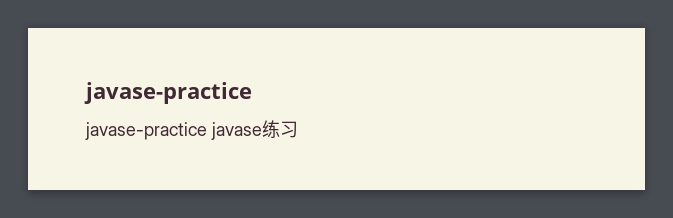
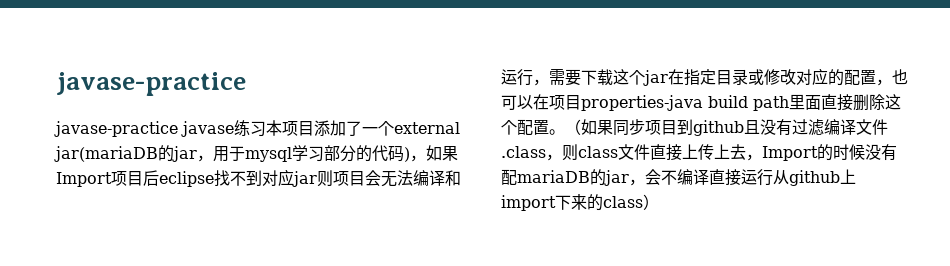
- javase-practice javase练习
+ javase-practice javase练习本项目添加了一个external jar(mariaDB的jar，用于mysql学习部分的代码)，如果Import项目后eclipse找不到对应jar则项目会无法编译和运行，需要下载这个jar在指定目录或修改对应的配置，也可以在项目properties-java build path里面直接删除这个配置。（如果同步项目到github且没有过滤编译文件.class，则class文件直接上传上去，Import的时候没有配mariaDB的jar，会不编译直接运行从github上import下来的class）

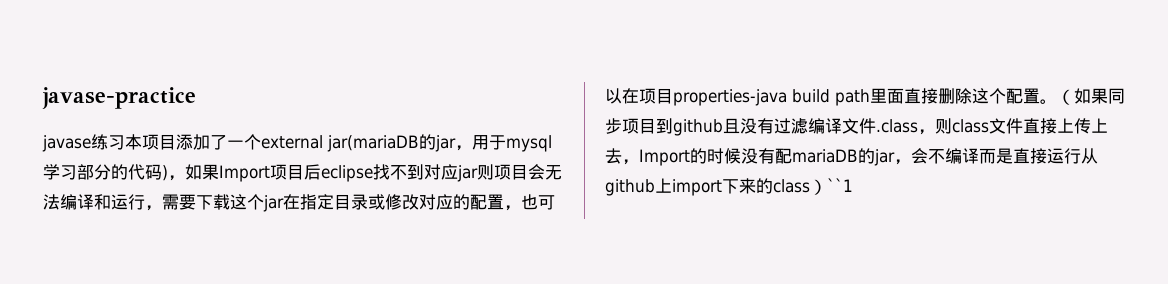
- javase-practice javase练习本项目添加了一个external jar(mariaDB的jar，用于mysql学习部分的代码)，如果Import项目后eclipse找不到对应jar则项目会无法编译和运行，需要下载这个jar在指定目录或修改对应的配置，也可以在项目properties-java build path里面直接删除这个配置。
+ javase练习本项目添加了一个external jar(mariaDB的jar，用于mysql学习部分的代码)，如果Import项目后eclipse找不到对应jar则项目会无法编译和运行，需要下载这个jar在指定目录或修改对应的配置，也可以在项目properties-java build path里面直接删除这个配置。
- （如果同步项目到github且没有过滤编译文件.class，则class文件直接上传上去，Import的时候没有配mariaDB的jar，会不编译直接运行从github上import下来的class）
+ （如果同步项目到github且没有过滤编译文件.class，则class文件直接上传上去，Import的时候没有配mariaDB的jar，会不编译而是直接运行从github上import下来的class）``1

